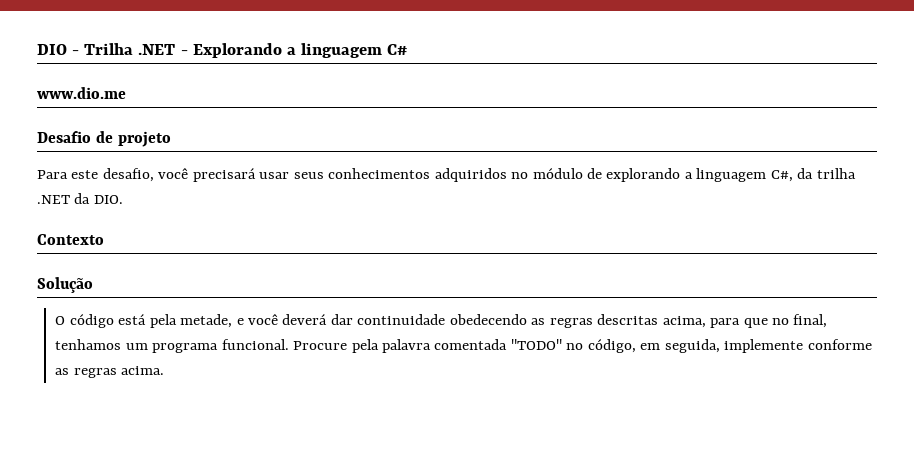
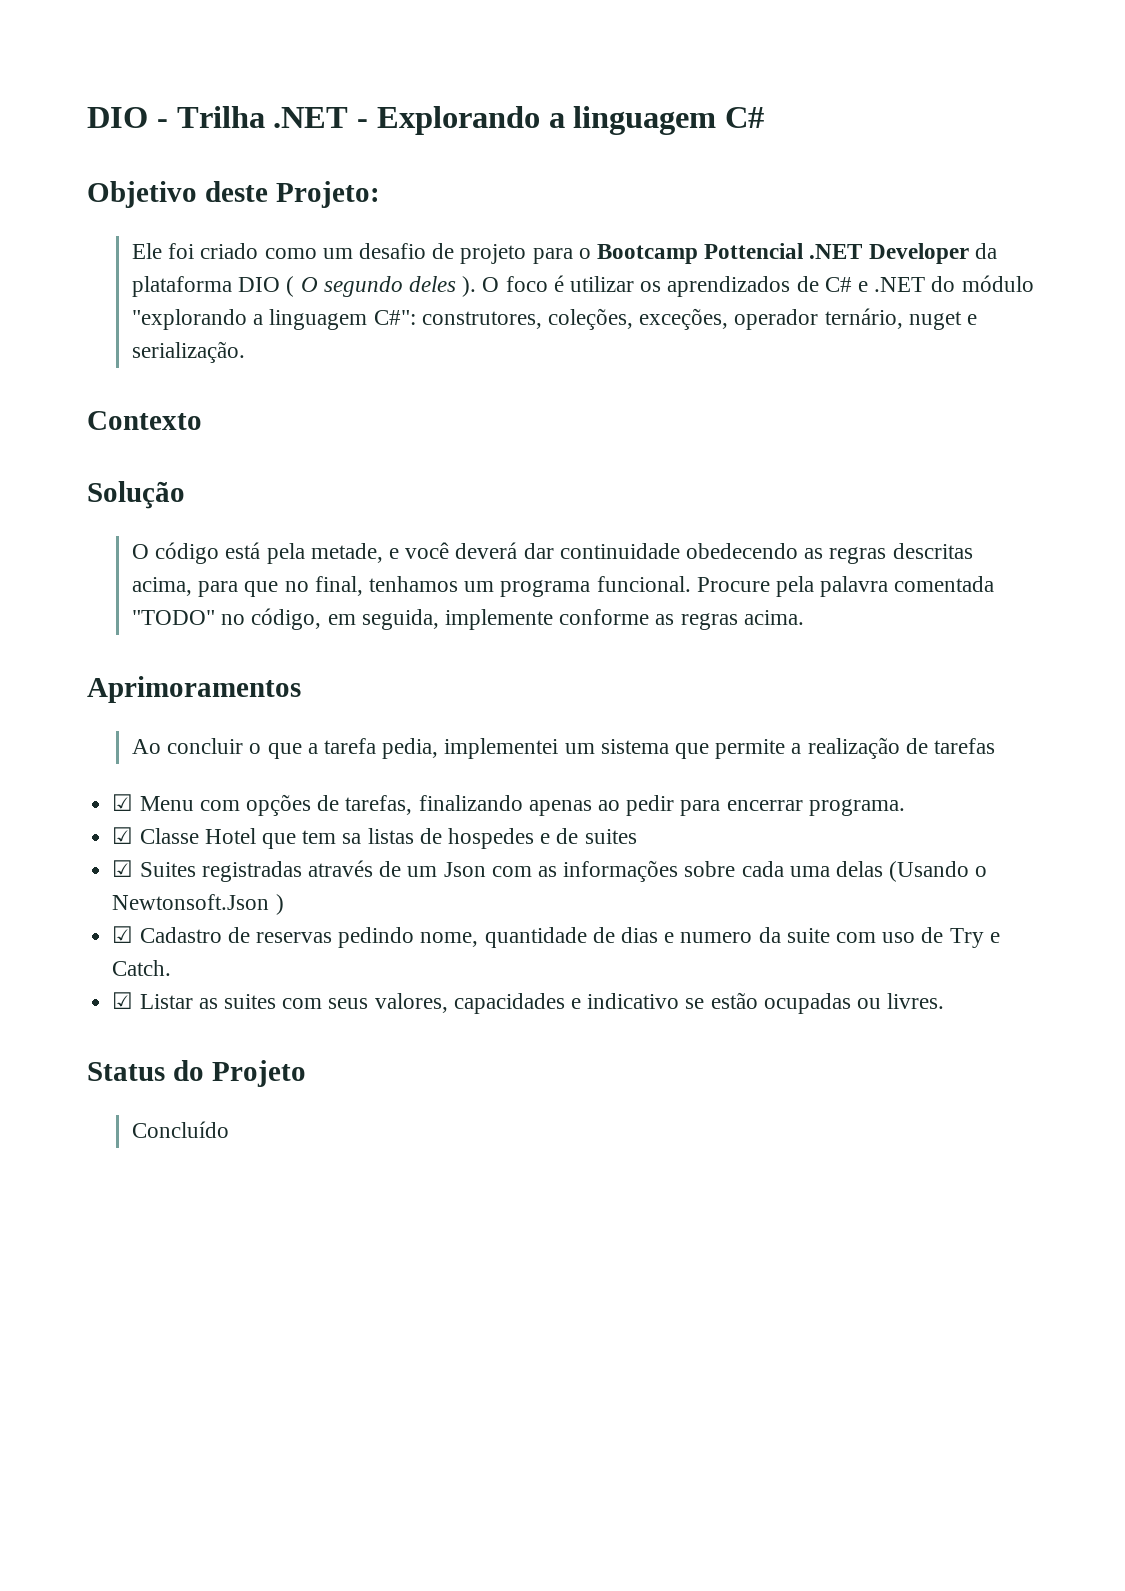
- www.dio.me
- Desafio de projeto
- Para este desafio, você precisará usar seus conhecimentos adquiridos no módulo de explorando a linguagem C#, da trilha .NET da DIO.
+ Objetivo deste Projeto:
+ Ele foi criado como um desafio de projeto para o Bootcamp Pottencial .NET Developer da plataforma DIO ( O segundo deles ). O foco é utilizar os aprendizados de C# e .NET do módulo "explorando a linguagem C#": construtores, coleções, exceções, operador ternário, nuget e serialização.
+ Aprimoramentos
+ Ao concluir o que a tarefa pedia, implementei um sistema que permite a realização de tarefas
+ ☑ Menu com opções de tarefas, finalizando apenas ao pedir para encerrar programa.
+ ☑ Classe Hotel que tem sa listas de hospedes e de suites
+ ☑ Suites registradas através de um Json com as informações sobre cada uma delas (Usando o Newtonsoft.Json )
+ ☑ Cadastro de reservas pedindo nome, quantidade de dias e numero da suite com uso de Try e Catch.
+ ☑ Listar as suites com seus valores, capacidades e indicativo se estão ocupadas ou livres.
+ Status do Projeto
+ Concluído

